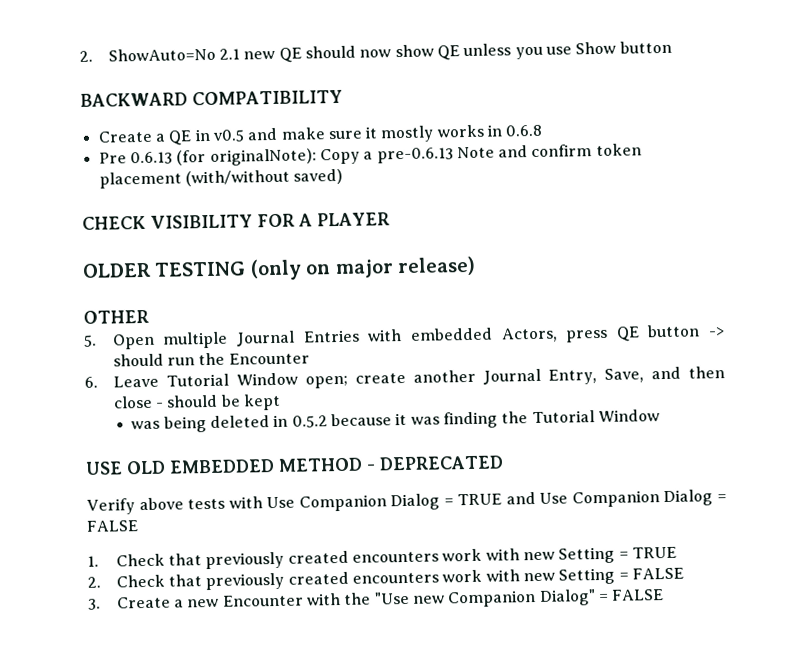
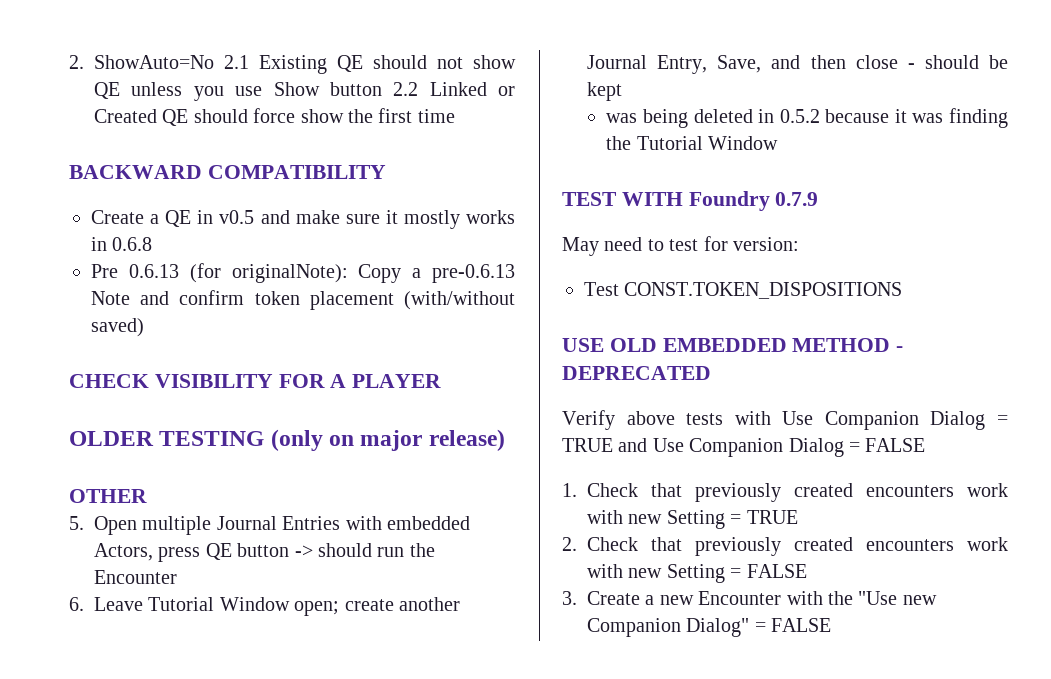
- 2. ShowAuto=No 2.1 new QE should now show QE unless you use Show button
+ 2. ShowAuto=No 2.1 Existing QE should not show QE unless you use Show button 2.2 Linked or Created QE should force show the first time
+ TEST WITH Foundry 0.7.9
+ May need to test for version:
+ Test CONST.TOKEN_DISPOSITIONS

